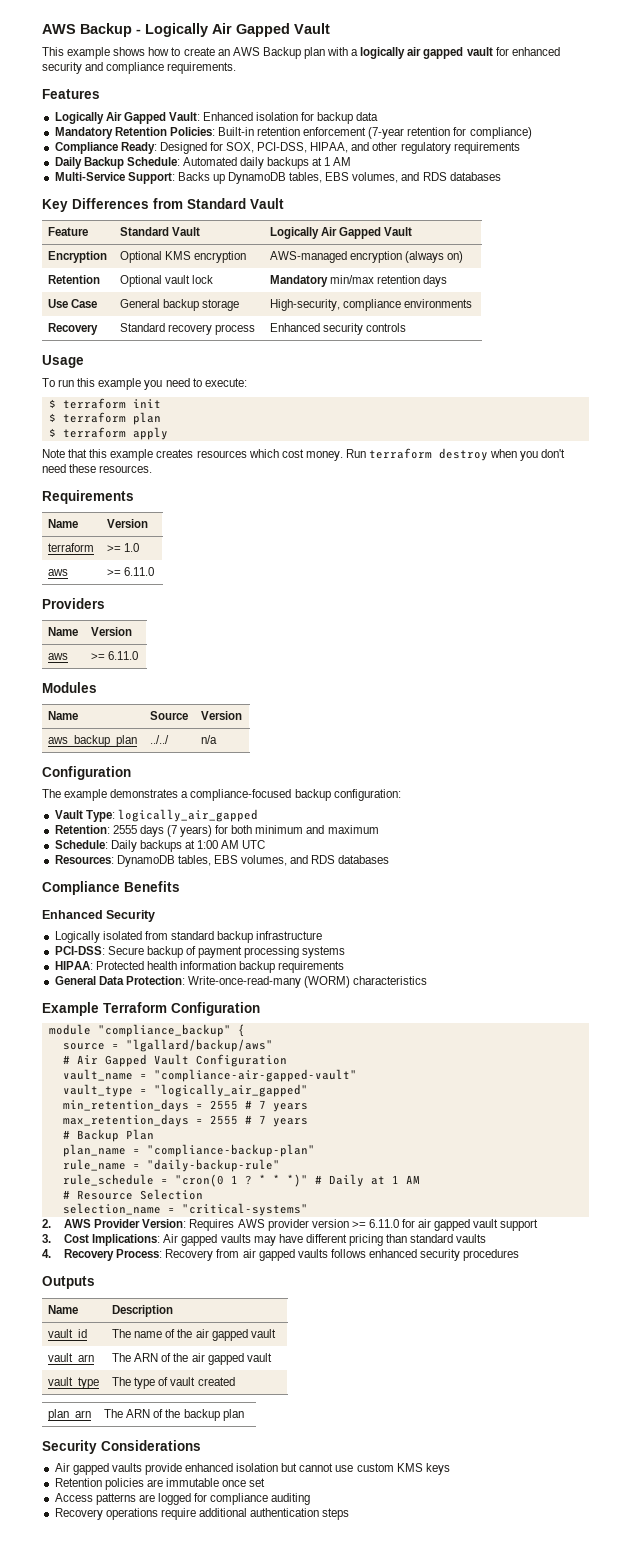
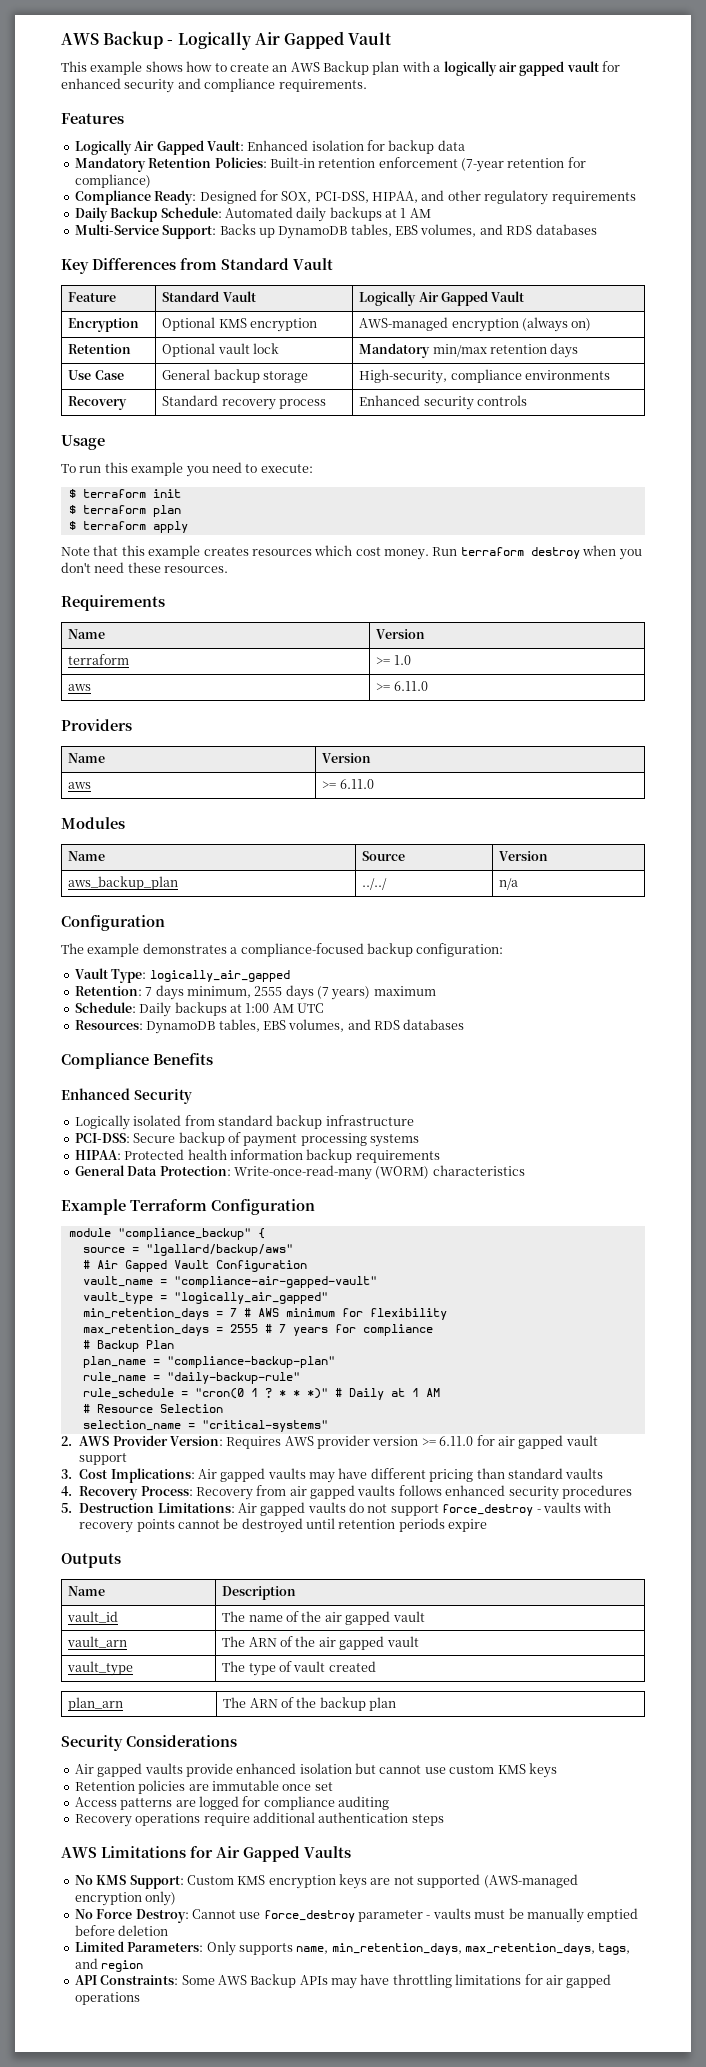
- Retention: 2555 days (7 years) for both minimum and maximum
+ Retention: 7 days minimum, 2555 days (7 years) maximum
- min_retention_days = 2555 # 7 years
+ min_retention_days = 7 # AWS minimum for flexibility
- max_retention_days = 2555 # 7 years
+ max_retention_days = 2555 # 7 years for compliance
+ 5. Destruction Limitations: Air gapped vaults do not support force_destroy - vaults with recovery points cannot be destroyed until retention periods expire
+ AWS Limitations for Air Gapped Vaults
+ No KMS Support: Custom KMS encryption keys are not supported (AWS-managed encryption only)
+ No Force Destroy: Cannot use force_destroy parameter - vaults must be manually emptied before deletion
+ Limited Parameters: Only supports name, min_retention_days, max_retention_days, tags, and region
+ API Constraints: Some AWS Backup APIs may have throttling limitations for air gapped operations

